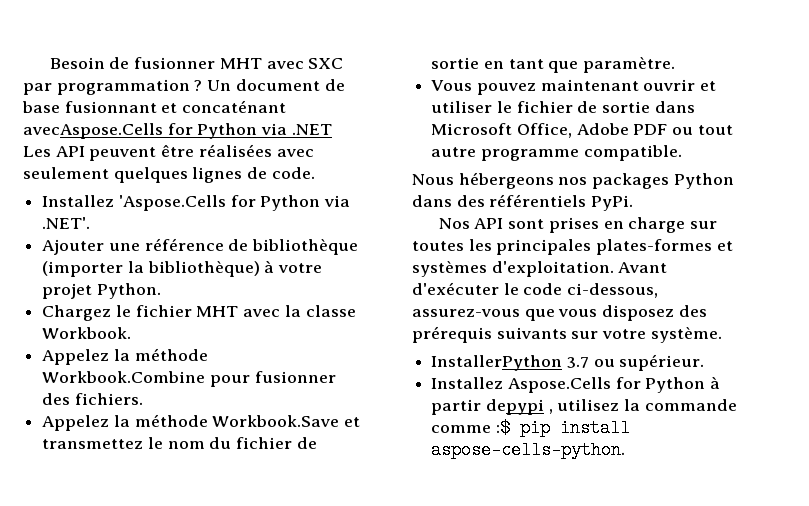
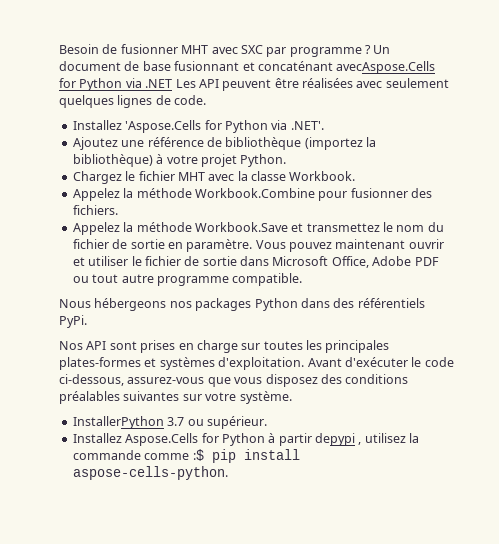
- Besoin de fusionner MHT avec SXC par programmation ?
+ Besoin de fusionner MHT avec SXC par programme ?
- Ajouter une référence de bibliothèque (importer la bibliothèque) à votre projet Python.
+ Ajoutez une référence de bibliothèque (importez la bibliothèque) à votre projet Python.
- Appelez la méthode Workbook.Save et transmettez le nom du fichier de sortie en tant que paramètre.
- Vous pouvez maintenant ouvrir et utiliser le fichier de sortie dans Microsoft Office, Adobe PDF ou tout autre programme compatible.
+ Appelez la méthode Workbook.Save et transmettez le nom du fichier de sortie en paramètre. Vous pouvez maintenant ouvrir et utiliser le fichier de sortie dans Microsoft Office, Adobe PDF ou tout autre programme compatible.
- Avant d'exécuter le code ci-dessous, assurez-vous que vous disposez des prérequis suivants sur votre système.
+ Avant d'exécuter le code ci-dessous, assurez-vous que vous disposez des conditions préalables suivantes sur votre système.

